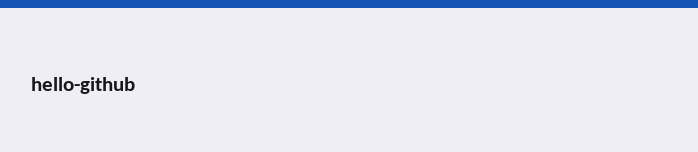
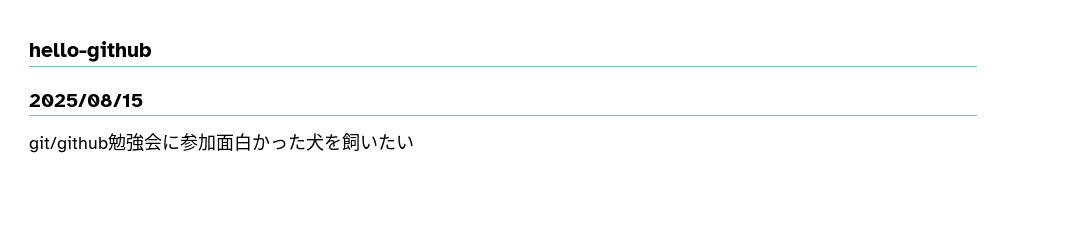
+ 2025/08/15
+ git/github勉強会に参加面白かった犬を飼いたい

